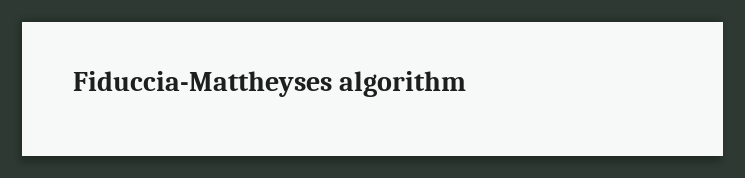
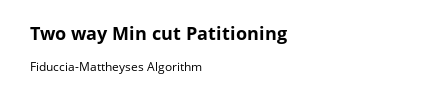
- Fiduccia-Mattheyses algorithm
+ Two way Min cut Patitioning
+ Fiduccia-Mattheyses Algorithm

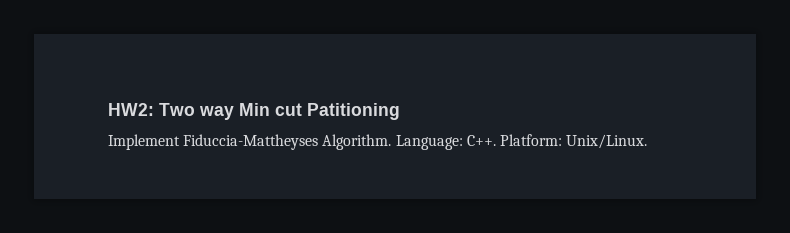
- Two way Min cut Patitioning
+ HW2: Two way Min cut Patitioning
- Fiduccia-Mattheyses Algorithm
+ Implement Fiduccia-Mattheyses Algorithm. Language: C++. Platform: Unix/Linux.

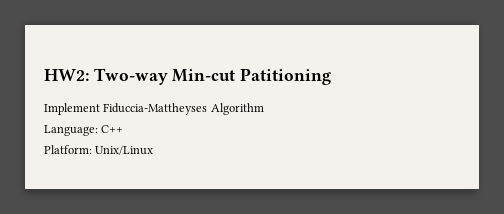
- HW2: Two way Min cut Patitioning
+ HW2: Two-way Min-cut Patitioning
- Implement Fiduccia-Mattheyses Algorithm. Language: C++. Platform: Unix/Linux.
+ Implement Fiduccia-Mattheyses Algorithm
+ Language: C++
+ Platform: Unix/Linux

